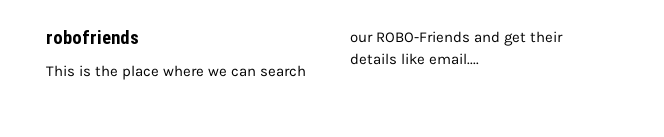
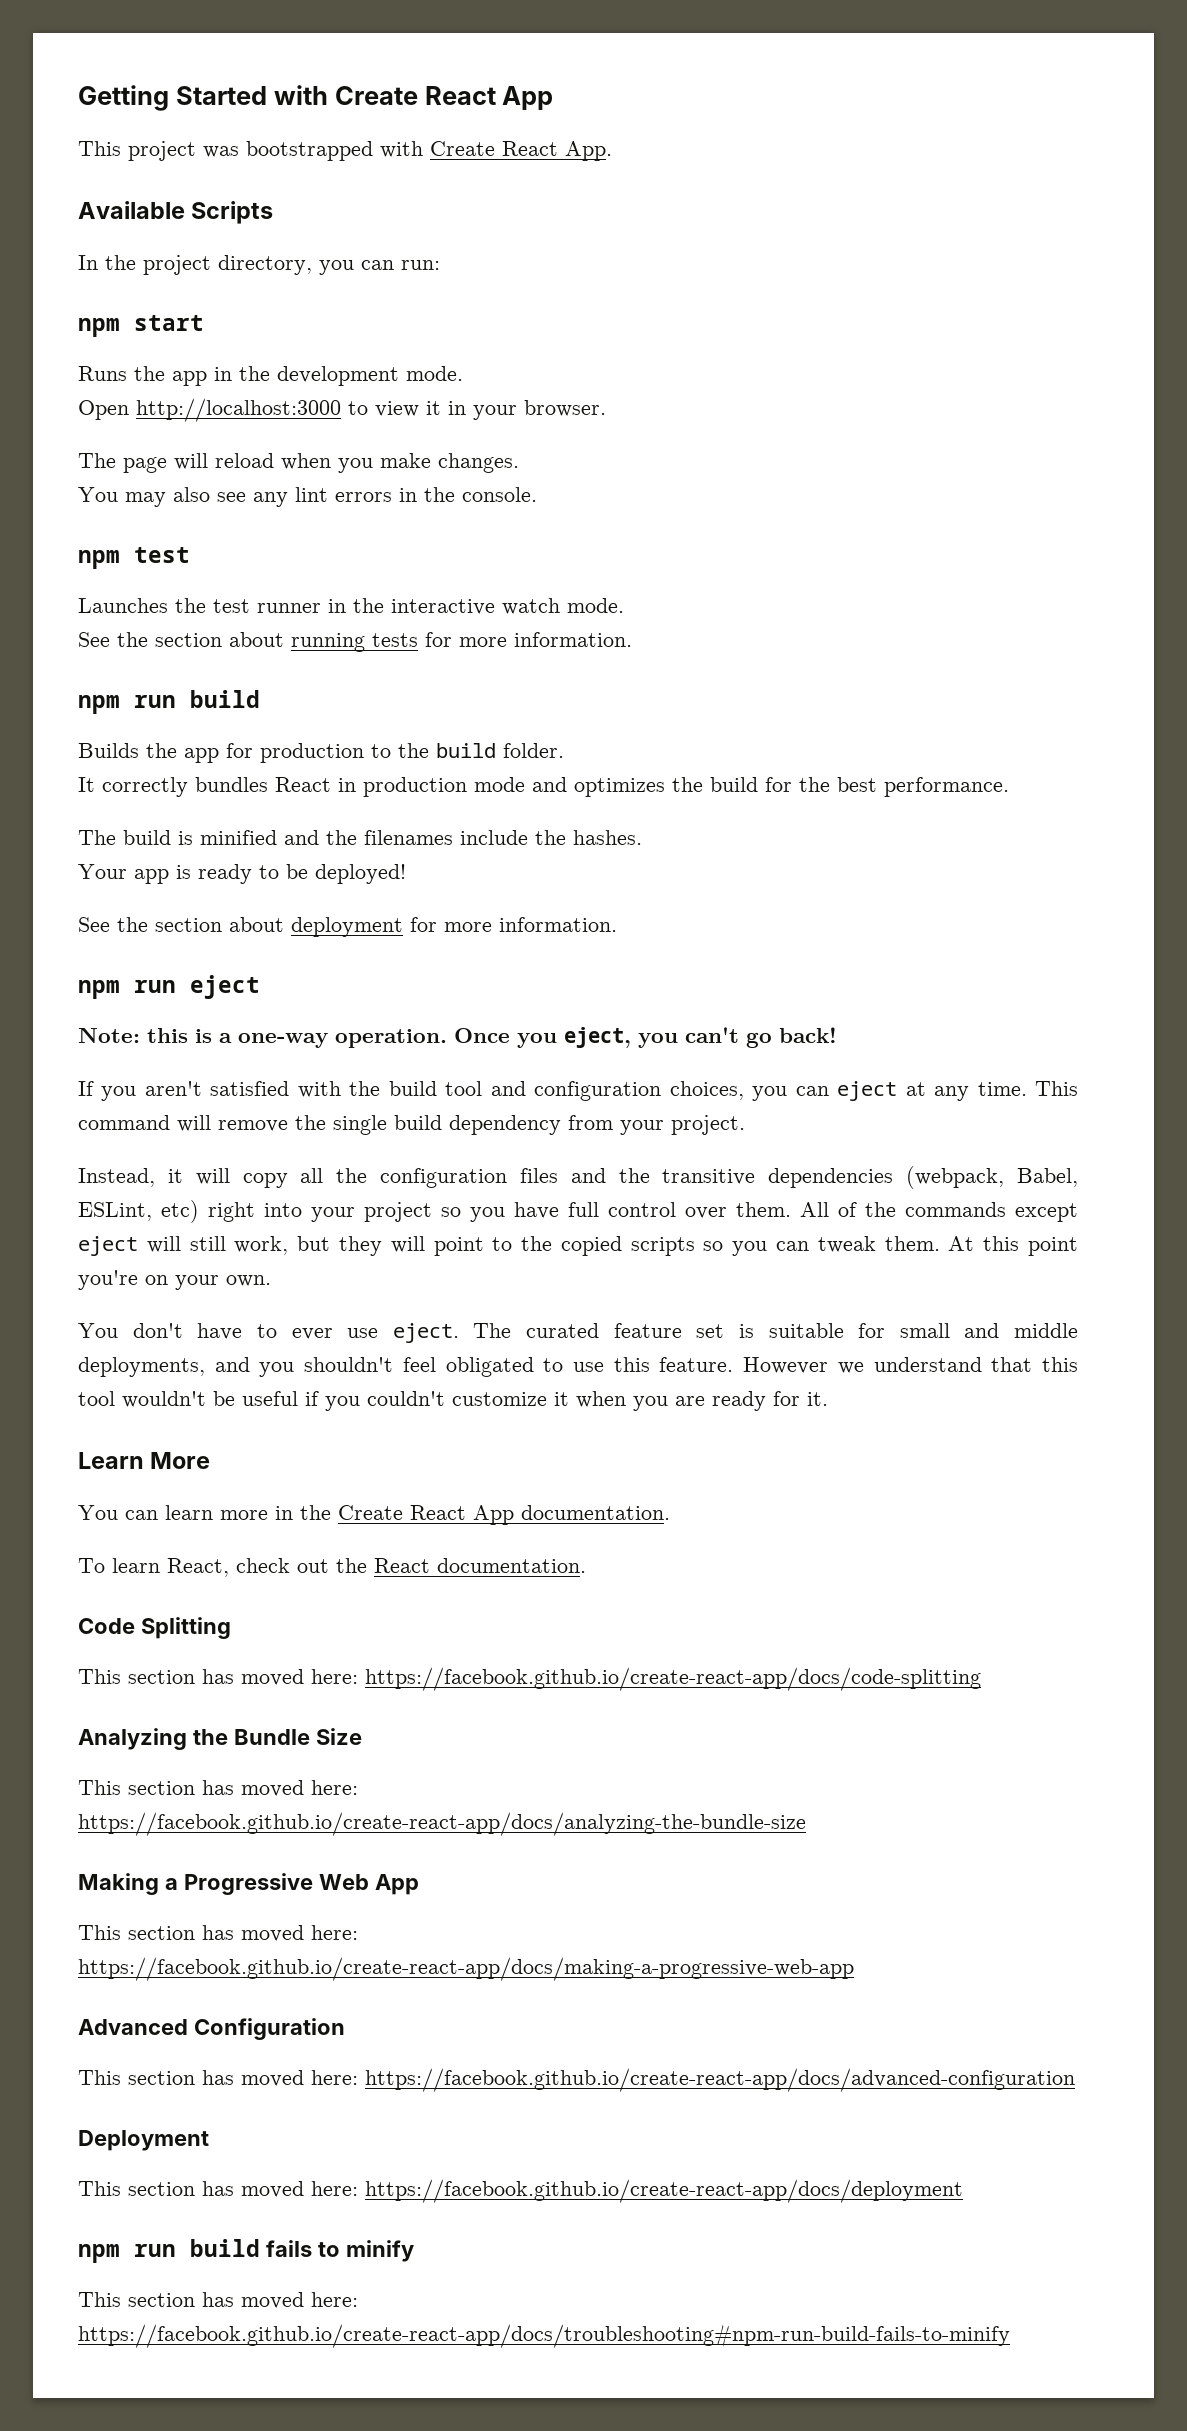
- robofriends
- This is the place where we can search our ROBO-Friends and get their details like email....
+ Getting Started with Create React App
+ This project was bootstrapped with Create React App.
+ Available Scripts
+ In the project directory, you can run:
+ npm start
+ Runs the app in the development mode.
+ Open http://localhost:3000 to view it in your browser.
+ The page will reload when you make changes.
+ You may also see any lint errors in the console.
+ npm test
+ Launches the test runner in the interactive watch mode.
+ See the section about running tests for more information.
+ npm run build
+ Builds the app for production to the build folder.
+ It correctly bundles React in production mode and optimizes the build for the best performance.
+ The build is minified and the filenames include the hashes.
+ Your app is ready to be deployed!
+ See the section about deployment for more information.
+ npm run eject
+ Note: this is a one-way operation. Once you eject, you can't go back!
+ If you aren't satisfied with the build tool and configuration choices, you can eject at any time. This command will remove the single build dependency from your project.
+ Instead, it will copy all the configuration files and the transitive dependencies (webpack, Babel, ESLint, etc) right into your project so you have full control over them. All of the commands except eject will still work, but they will point to the copied scripts so you can tweak them. At this point you're on your own.
+ You don't have to ever use eject. The curated feature set is suitable for small and middle deployments, and you shouldn't feel obligated to use this feature. However we understand that this tool wouldn't be useful if you couldn't customize it when you are ready for it.
+ Learn More
+ You can learn more in the Create React App documentation.
+ To learn React, check out the React documentation.
+ Code Splitting
+ This section has moved here: https://facebook.github.io/create-react-app/docs/code-splitting
+ Analyzing the Bundle Size
+ This section has moved here: https://facebook.github.io/create-react-app/docs/analyzing-the-bundle-size
+ Making a Progressive Web App
+ This section has moved here: https://facebook.github.io/create-react-app/docs/making-a-progressive-web-app
+ Advanced Configuration
+ This section has moved here: https://facebook.github.io/create-react-app/docs/advanced-configuration
+ Deployment
+ This section has moved here: https://facebook.github.io/create-react-app/docs/deployment
+ npm run build fails to minify
+ This section has moved here: https://facebook.github.io/create-react-app/docs/troubleshooting#npm-run-build-fails-to-minify

